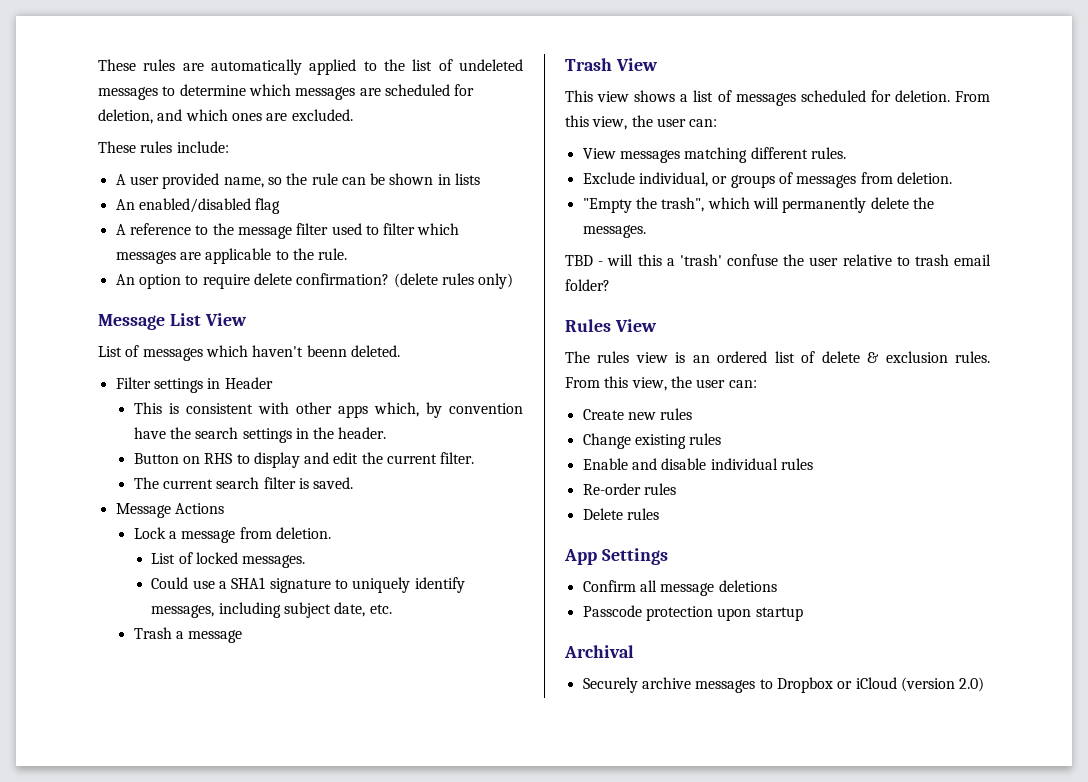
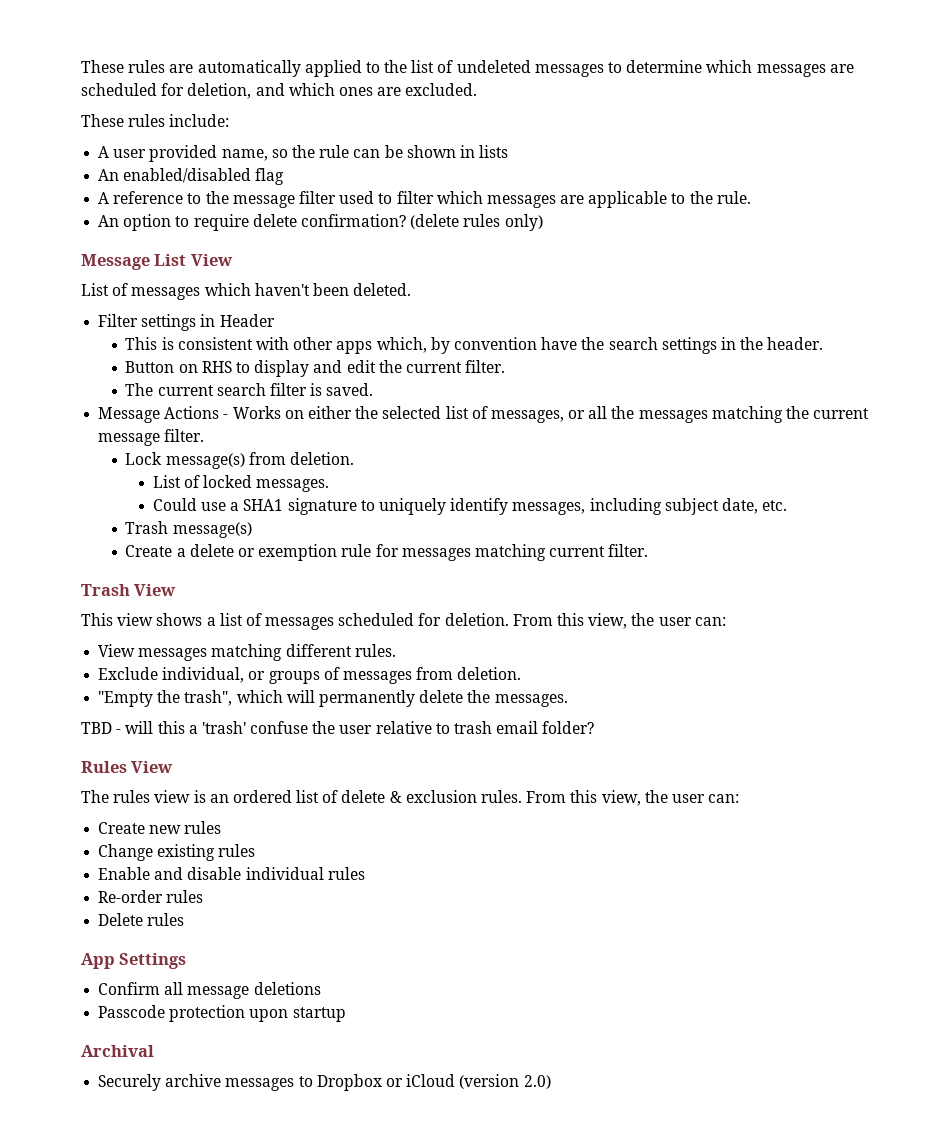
- List of messages which haven't beenn deleted.
+ List of messages which haven't been deleted.
- Message Actions
+ Message Actions - Works on either the selected list of messages, or all the messages matching the current message filter.
- Lock a message from deletion.
+ Lock message(s) from deletion.
- Trash a message
+ Trash message(s)
+ Create a delete or exemption rule for messages matching current filter.

